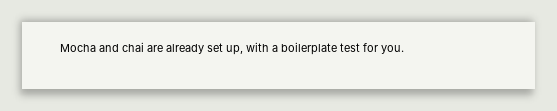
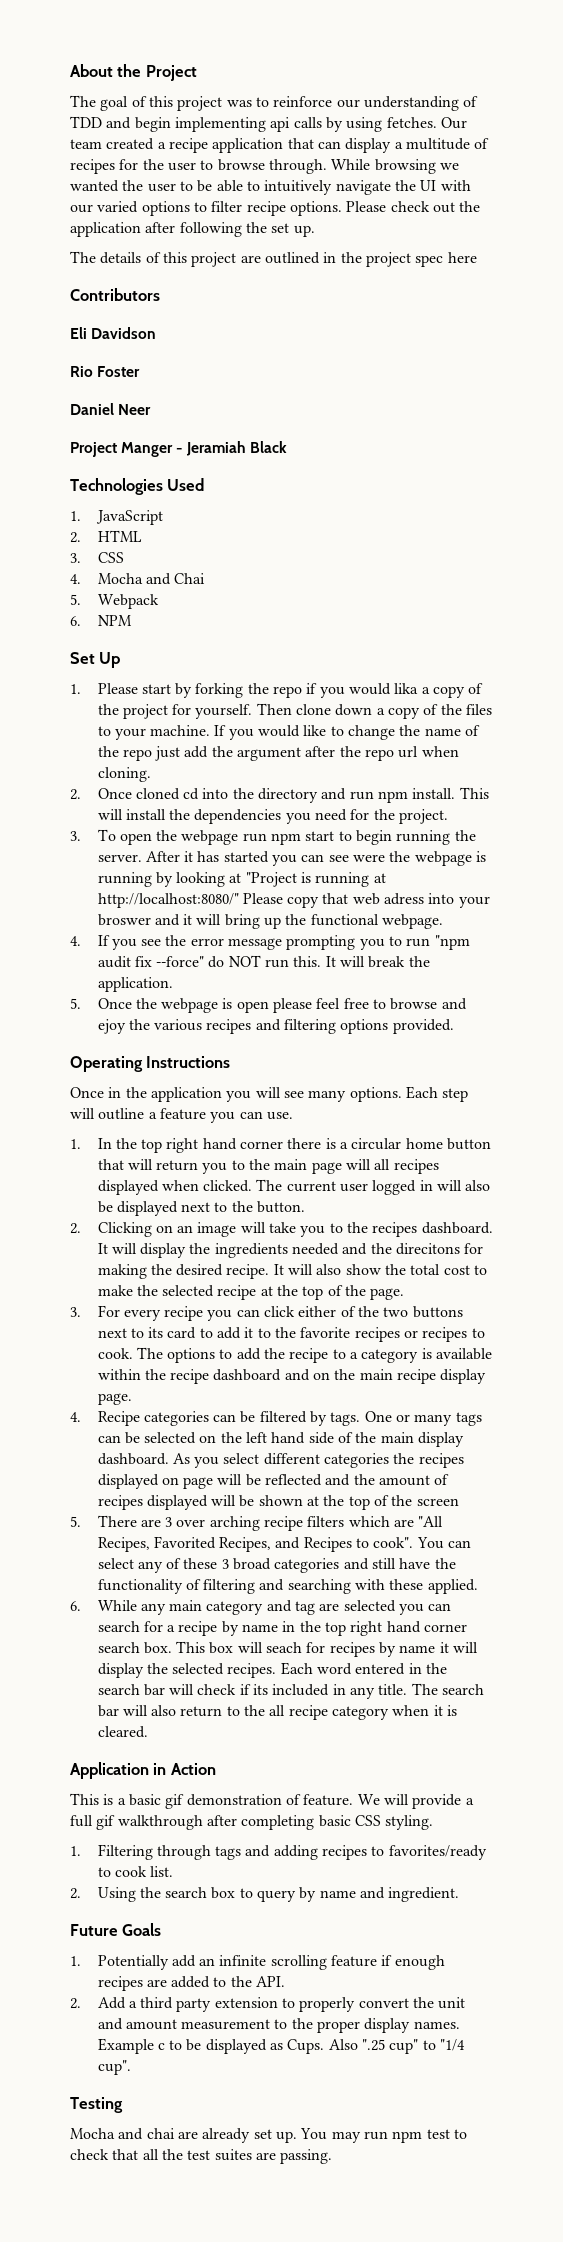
+ About the Project
+ The goal of this project was to reinforce our understanding of TDD and begin implementing api calls by using fetches. Our team created a recipe application that can display a multitude of recipes for the user to browse through. While browsing we wanted the user to be able to intuitively navigate the UI with our varied options to filter recipe options. Please check out the application after following the set up.
+ The details of this project are outlined in the project spec here
+ Contributors
+ Eli Davidson
+ Rio Foster
+ Daniel Neer
+ Project Manger - Jeramiah Black
+ Technologies Used
+ 1. JavaScript
+ 2. HTML
+ 3. CSS
+ 4. Mocha and Chai
+ 5. Webpack
+ 6. NPM
+ Set Up
+ 1. Please start by forking the repo if you would lika a copy of the project for yourself. Then clone down a copy of the files to your machine. If you would like to change the name of the repo just add the argument after the repo url when cloning.
+ 2. Once cloned cd into the directory and run npm install. This will install the dependencies you need for the project.
+ 3. To open the webpage run npm start to begin running the server. After it has started you can see were the webpage is running by looking at "Project is running at http://localhost:8080/" Please copy that web adress into your broswer and it will bring up the functional webpage.
+ 4. If you see the error message prompting you to run "npm audit fix --force" do NOT run this. It will break the application.
+ 5. Once the webpage is open please feel free to browse and ejoy the various recipes and filtering options provided.
+ Operating Instructions
+ Once in the application you will see many options. Each step will outline a feature you can use.
+ 1. In the top right hand corner there is a circular home button that will return you to the main page will all recipes displayed when clicked. The current user logged in will also be displayed next to the button.
+ 2. Clicking on an image will take you to the recipes dashboard. It will display the ingredients needed and the direcitons for making the desired recipe. It will also show the total cost to make the selected recipe at the top of the page.
+ 3. For every recipe you can click either of the two buttons next to its card to add it to the favorite recipes or recipes to cook. The options to add the recipe to a category is available within the recipe dashboard and on the main recipe display page.
+ 4. Recipe categories can be filtered by tags. One or many tags can be selected on the left hand side of the main display dashboard. As you select different categories the recipes displayed on page will be reflected and the amount of recipes displayed will be shown at the top of the screen
+ 5. There are 3 over arching recipe filters which are "All Recipes, Favorited Recipes, and Recipes to cook". You can select any of these 3 broad categories and still have the functionality of filtering and searching with these applied.
+ 6. While any main category and tag are selected you can search for a recipe by name in the top right hand corner search box. This box will seach for recipes by name it will display the selected recipes. Each word entered in the search bar will check if its included in any title. The search bar will also return to the all recipe category when it is cleared.
+ Application in Action
+ This is a basic gif demonstration of feature. We will provide a full gif walkthrough after completing basic CSS styling.
+ 1. Filtering through tags and adding recipes to favorites/ready to cook list.
+ 2. Using the search box to query by name and ingredient.
+ Future Goals
+ 1. Potentially add an infinite scrolling feature if enough recipes are added to the API.
+ 2. Add a third party extension to properly convert the unit and amount measurement to the proper display names. Example c to be displayed as Cups. Also ".25 cup" to "1/4 cup".
+ Testing
- Mocha and chai are already set up, with a boilerplate test for you.
+ Mocha and chai are already set up. You may run npm test to check that all the test suites are passing.

